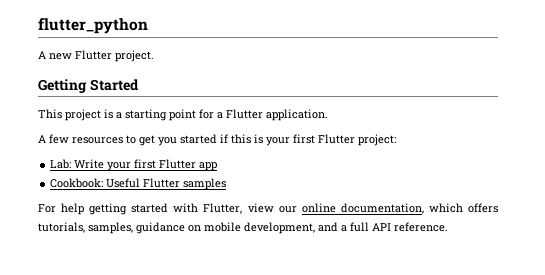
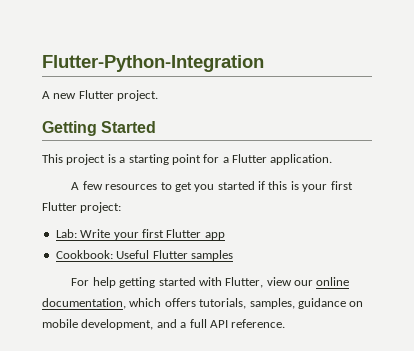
- flutter_python
+ Flutter-Python-Integration

